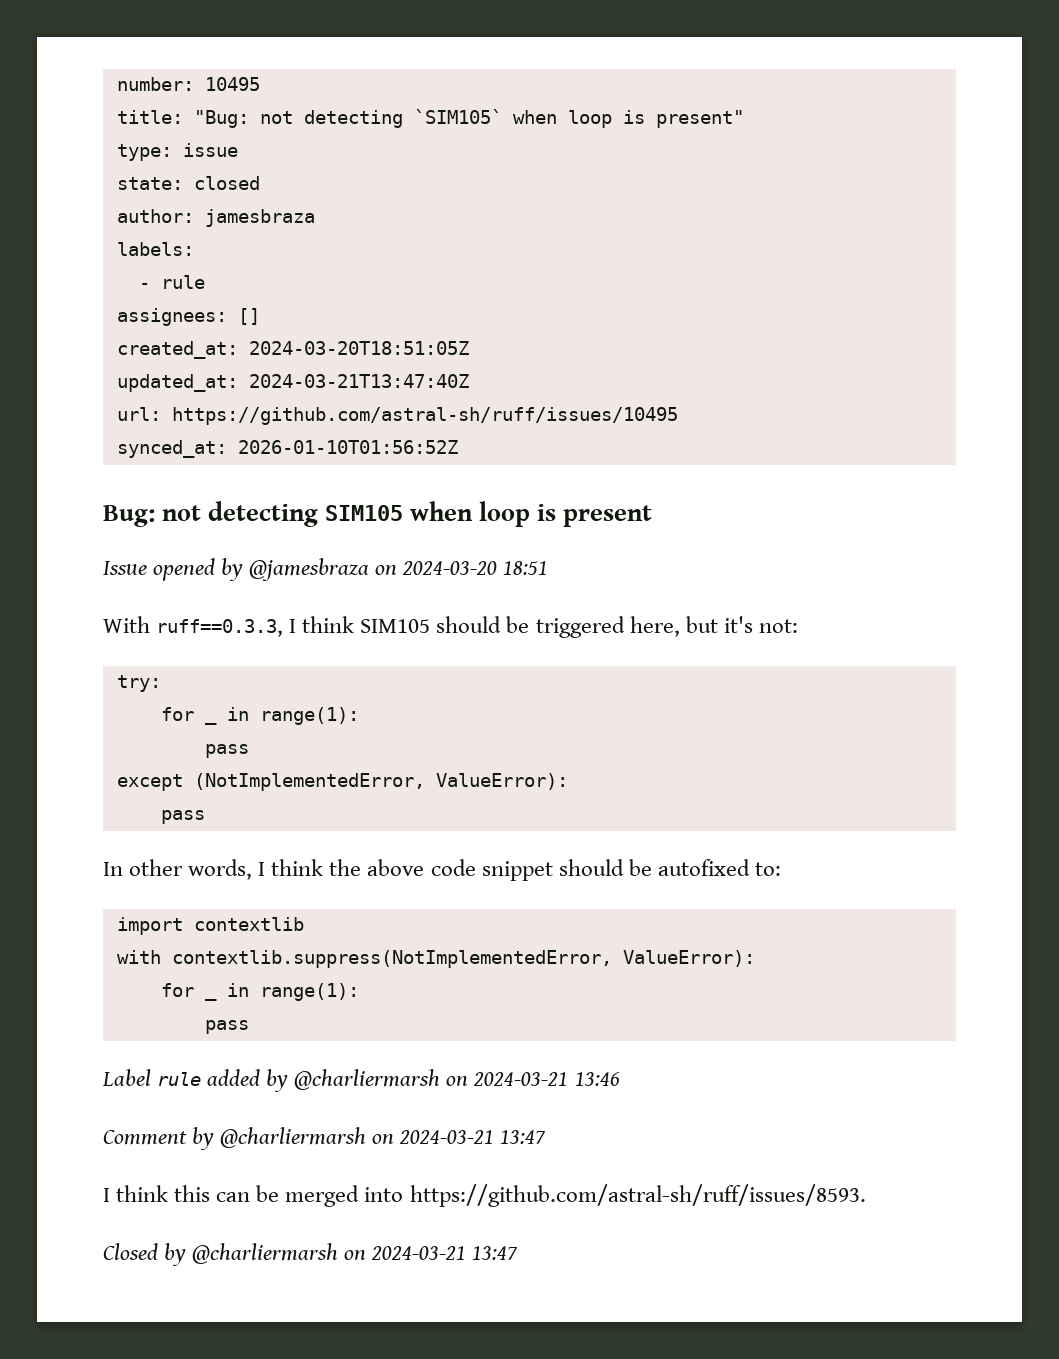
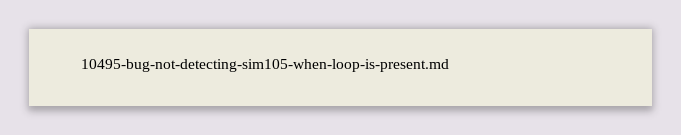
- number: 10495
- title: "Bug: not detecting `SIM105` when loop is present"
- type: issue
- state: closed
- author: jamesbraza
- labels:
- - rule
- assignees: []
- created_at: 2024-03-20T18:51:05Z
- updated_at: 2024-03-21T13:47:40Z
- url: https://github.com/astral-sh/ruff/issues/10495
- synced_at: 2026-01-10T01:56:52Z
- Bug: not detecting SIM105 when loop is present
- Issue opened by @jamesbraza on 2024-03-20 18:51
- With ruff==0.3.3, I think SIM105 should be triggered here, but it's not:
- try:
- for _ in range(1):
- pass
- except (NotImplementedError, ValueError):
- pass
- In other words, I think the above code snippet should be autofixed to:
- import contextlib
- with contextlib.suppress(NotImplementedError, ValueError):
- for _ in range(1):
- pass
- Label rule added by @charliermarsh on 2024-03-21 13:46
- Comment by @charliermarsh on 2024-03-21 13:47
- I think this can be merged into https://github.com/astral-sh/ruff/issues/8593.
- Closed by @charliermarsh on 2024-03-21 13:47
+ 10495-bug-not-detecting-sim105-when-loop-is-present.md

